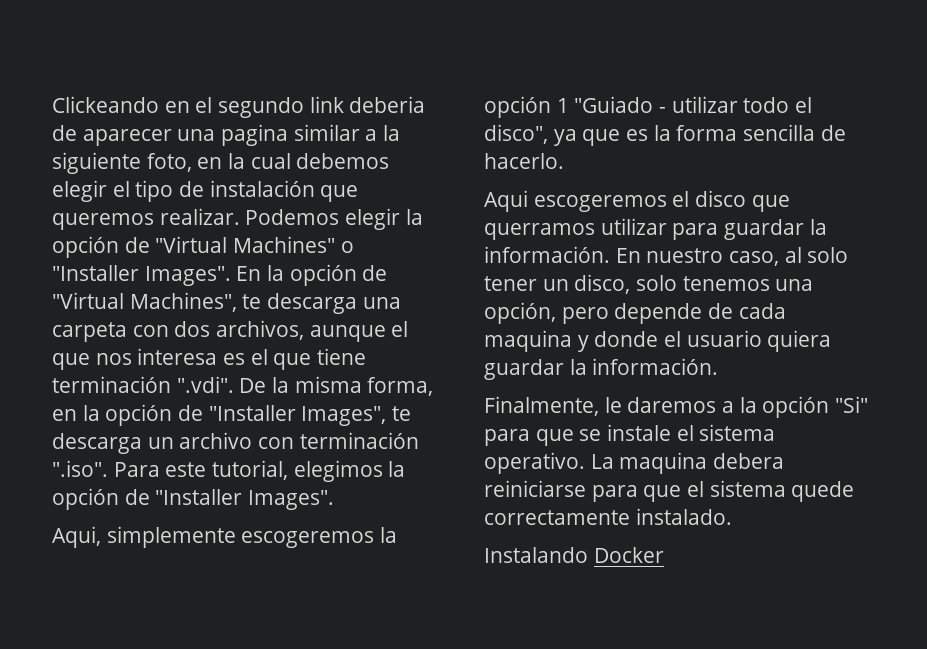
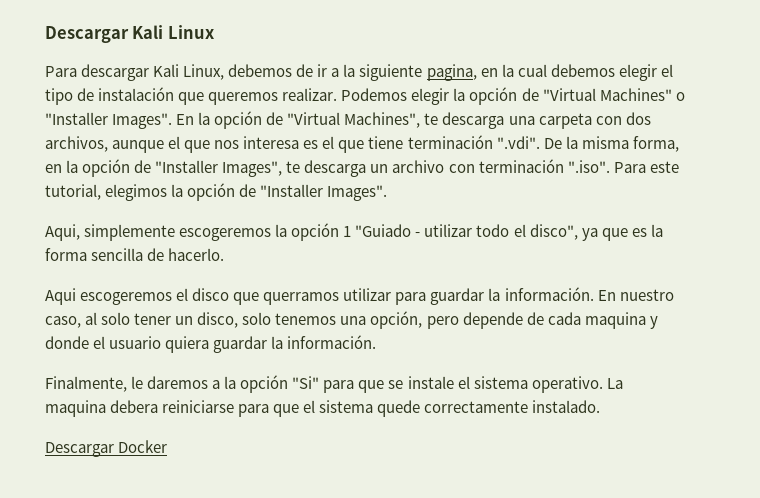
- Clickeando en el segundo link deberia de aparecer una pagina similar a la siguiente foto, en la cual debemos elegir el tipo de instalación que queremos realizar.
+ Descargar Kali Linux
+ Para descargar Kali Linux, debemos de ir a la siguiente pagina, en la cual debemos elegir el tipo de instalación que queremos realizar.
- Instalando Docker
+ Descargar Docker

